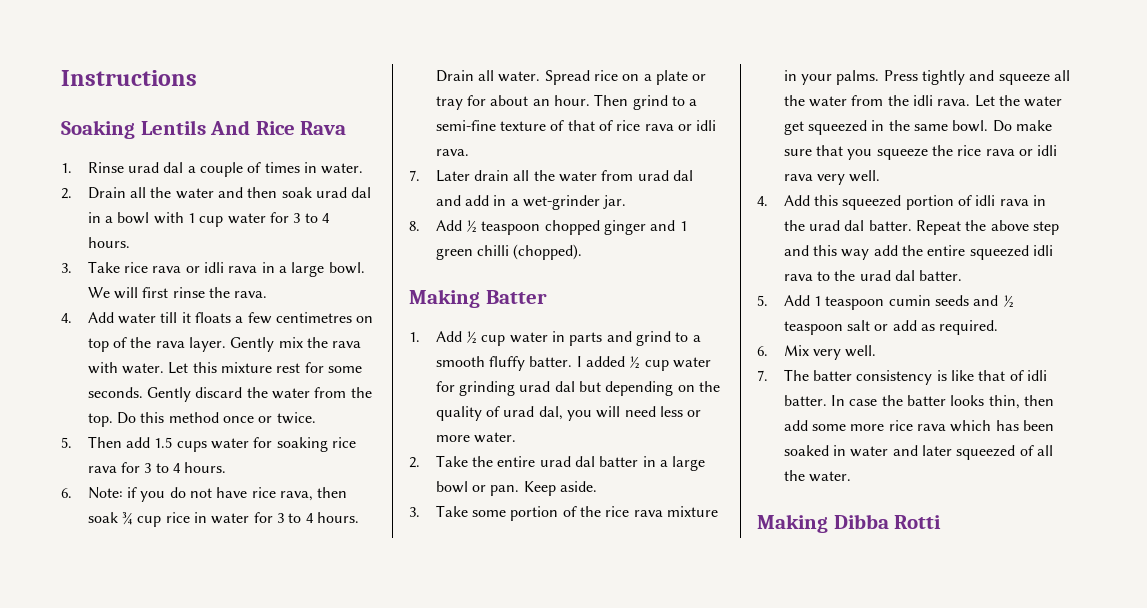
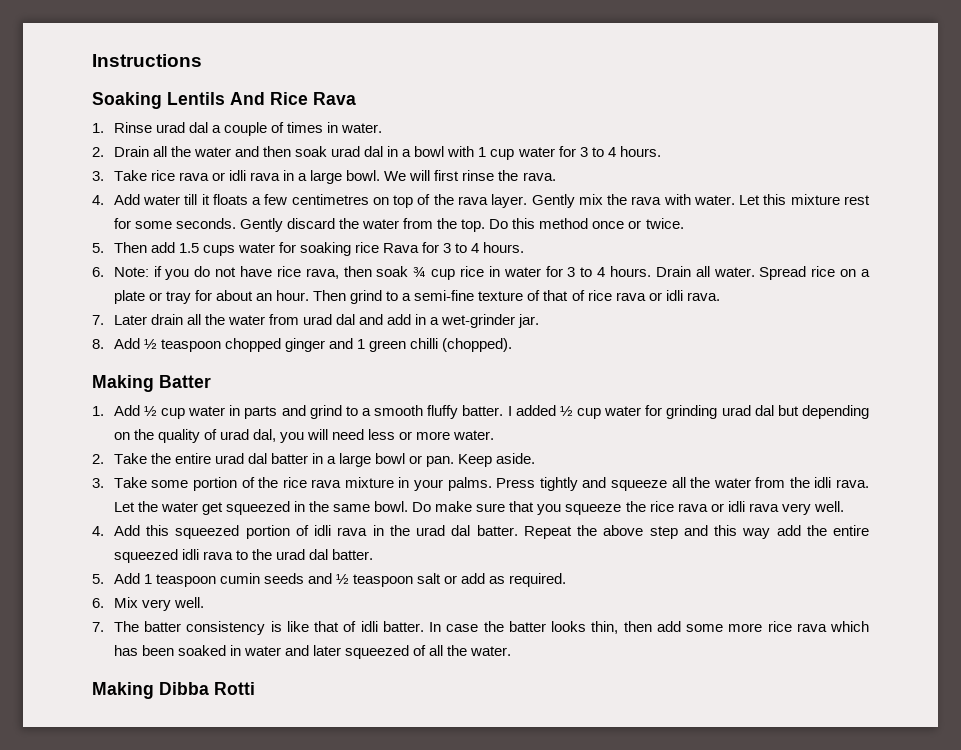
- 5. Then add 1.5 cups water for soaking rice rava for 3 to 4 hours.
+ 5. Then add 1.5 cups water for soaking rice Rava for 3 to 4 hours.

